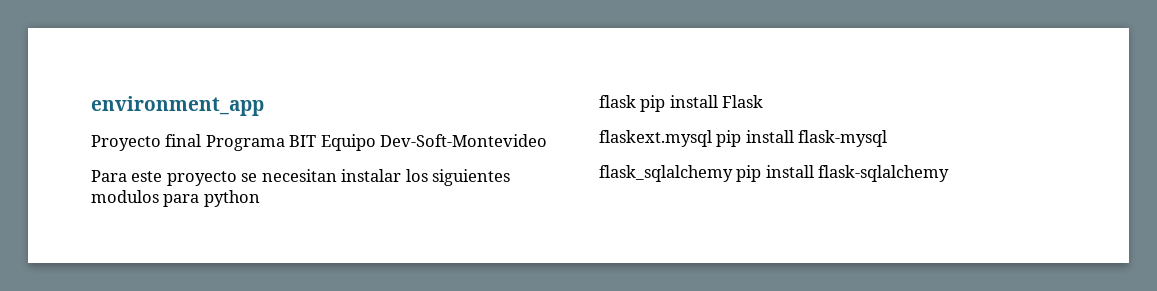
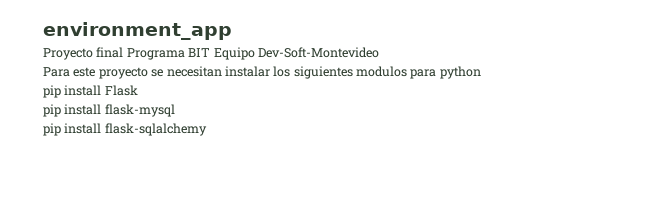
- flask pip install Flask
+ pip install Flask
- flaskext.mysql pip install flask-mysql
+ pip install flask-mysql
- flask_sqlalchemy pip install flask-sqlalchemy
+ pip install flask-sqlalchemy

